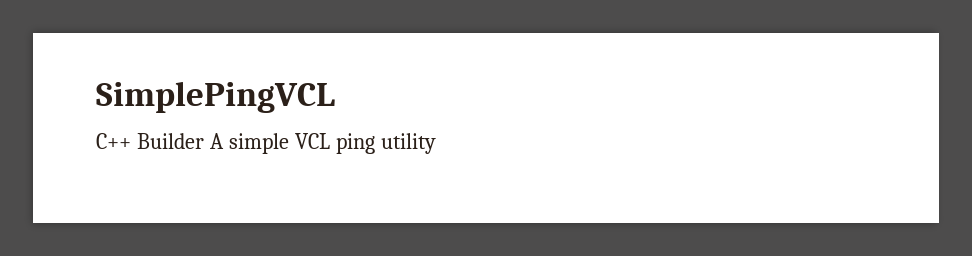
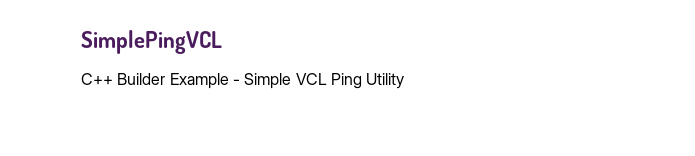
- C++ Builder A simple VCL ping utility
+ C++ Builder Example - Simple VCL Ping Utility

